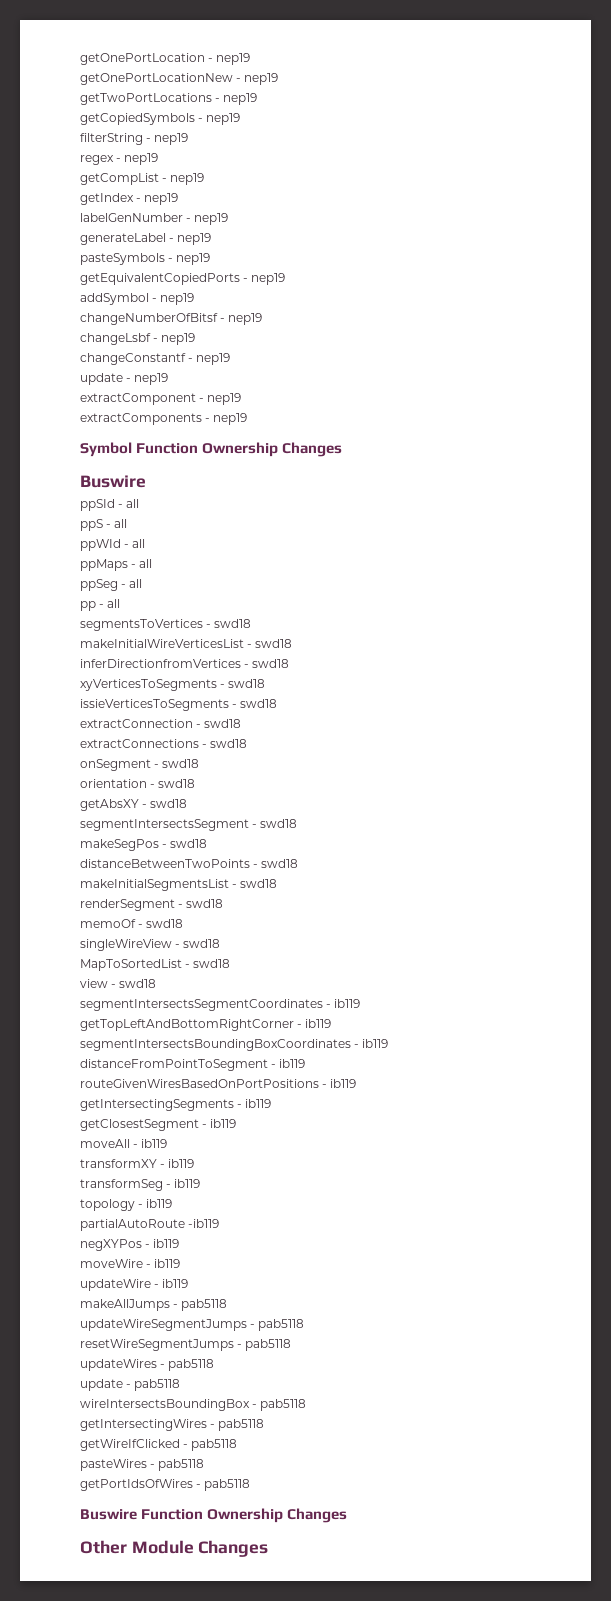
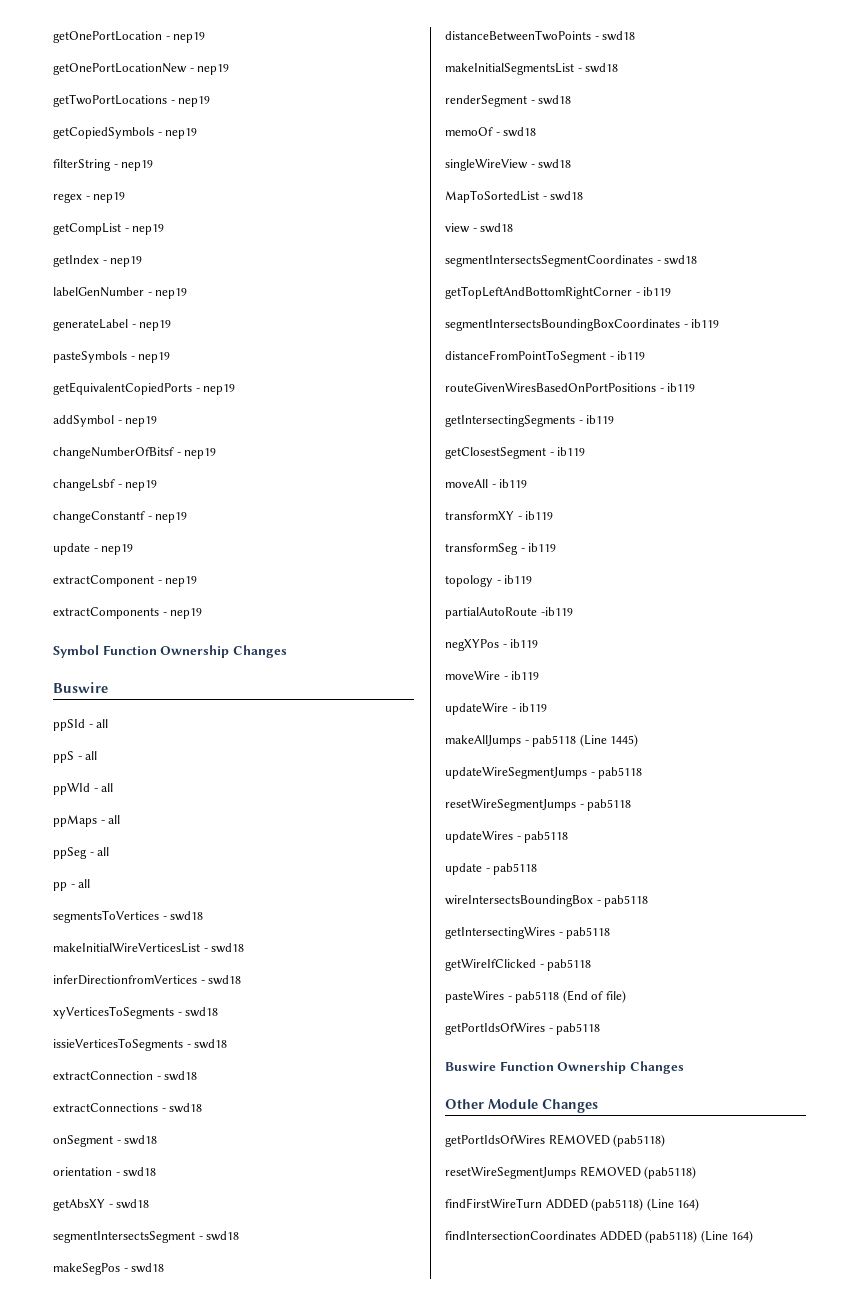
- segmentIntersectsSegmentCoordinates - ib119
+ segmentIntersectsSegmentCoordinates - swd18
- makeAllJumps - pab5118
+ makeAllJumps - pab5118 (Line 1445)
- pasteWires - pab5118
+ pasteWires - pab5118 (End of file)
+ getPortIdsOfWires REMOVED (pab5118)
+ resetWireSegmentJumps REMOVED (pab5118)
+ findFirstWireTurn ADDED (pab5118) (Line 164)
+ findIntersectionCoordinates ADDED (pab5118) (Line 164)

